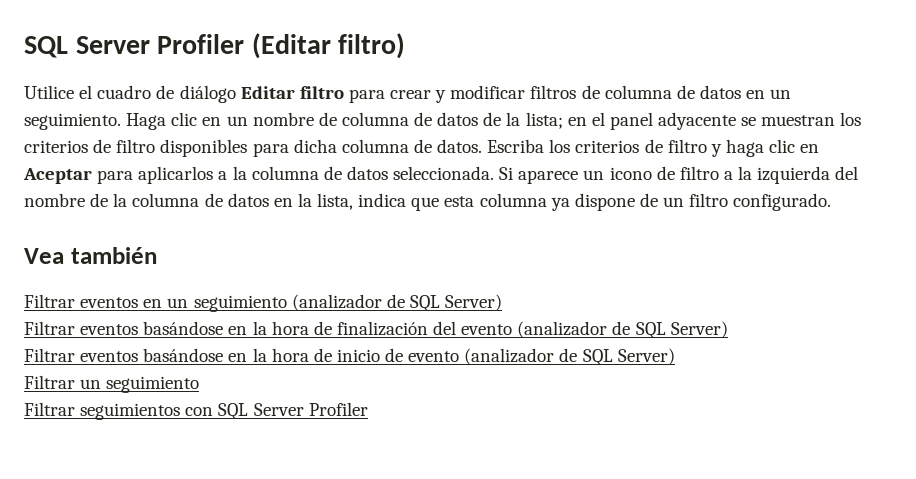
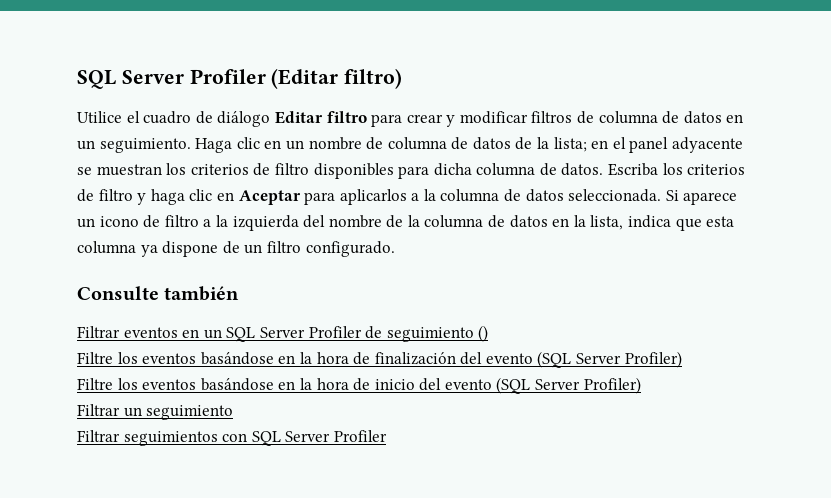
- Vea también
+ Consulte también
- Filtrar eventos en un seguimiento (analizador de SQL Server)
- Filtrar eventos basándose en la hora de finalización del evento (analizador de SQL Server)
- Filtrar eventos basándose en la hora de inicio de evento (analizador de SQL Server)
+ Filtrar eventos en un SQL Server Profiler de seguimiento ()
+ Filtre los eventos basándose en la hora de finalización del evento (SQL Server Profiler)
+ Filtre los eventos basándose en la hora de inicio del evento (SQL Server Profiler)

